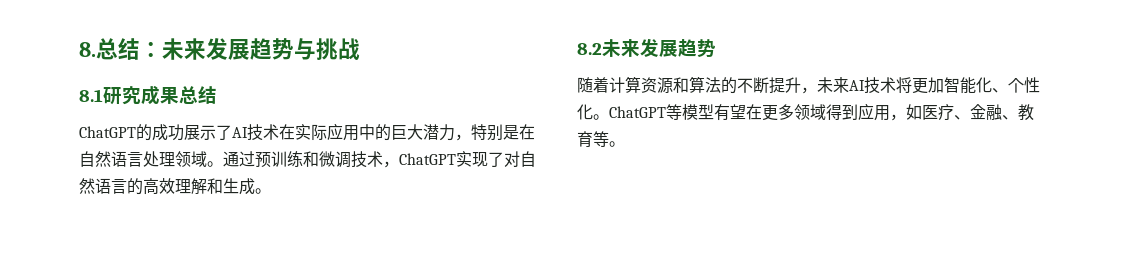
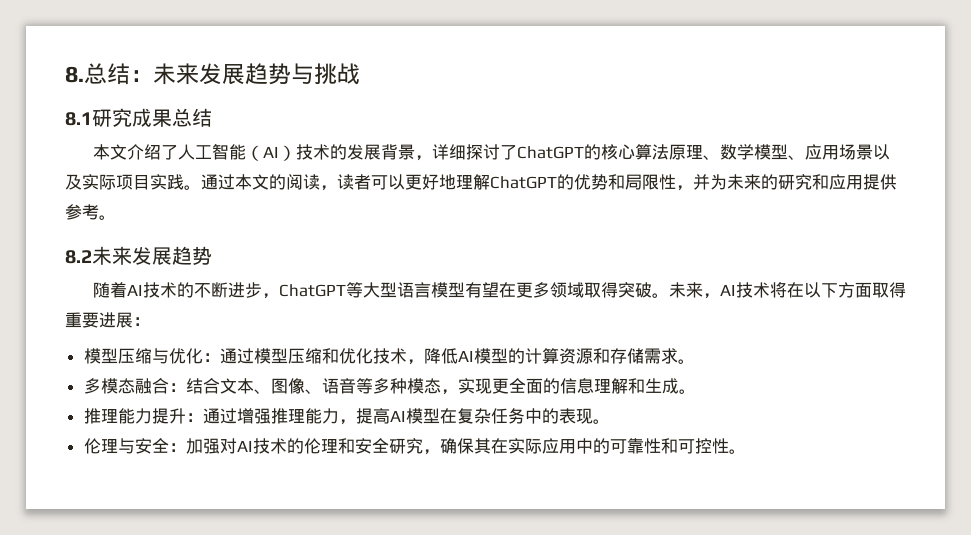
- ChatGPT的成功展示了AI技术在实际应用中的巨大潜力，特别是在自然语言处理领域。通过预训练和微调技术，ChatGPT实现了对自然语言的高效理解和生成。
+ 本文介绍了人工智能（AI）技术的发展背景，详细探讨了ChatGPT的核心算法原理、数学模型、应用场景以及实际项目实践。通过本文的阅读，读者可以更好地理解ChatGPT的优势和局限性，并为未来的研究和应用提供参考。
- 随着计算资源和算法的不断提升，未来AI技术将更加智能化、个性化。ChatGPT等模型有望在更多领域得到应用，如医疗、金融、教育等。
+ 随着AI技术的不断进步，ChatGPT等大型语言模型有望在更多领域取得突破。未来，AI技术将在以下方面取得重要进展：
+ 模型压缩与优化：通过模型压缩和优化技术，降低AI模型的计算资源和存储需求。
+ 多模态融合：结合文本、图像、语音等多种模态，实现更全面的信息理解和生成。
+ 推理能力提升：通过增强推理能力，提高AI模型在复杂任务中的表现。
+ 伦理与安全：加强对AI技术的伦理和安全研究，确保其在实际应用中的可靠性和可控性。

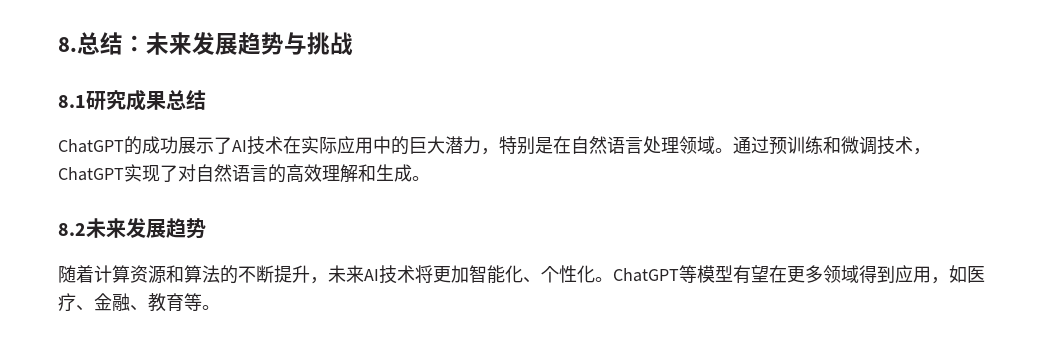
- 本文介绍了人工智能（AI）技术的发展背景，详细探讨了ChatGPT的核心算法原理、数学模型、应用场景以及实际项目实践。通过本文的阅读，读者可以更好地理解ChatGPT的优势和局限性，并为未来的研究和应用提供参考。
+ ChatGPT的成功展示了AI技术在实际应用中的巨大潜力，特别是在自然语言处理领域。通过预训练和微调技术，ChatGPT实现了对自然语言的高效理解和生成。
- 随着AI技术的不断进步，ChatGPT等大型语言模型有望在更多领域取得突破。未来，AI技术将在以下方面取得重要进展：
- 模型压缩与优化：通过模型压缩和优化技术，降低AI模型的计算资源和存储需求。
- 多模态融合：结合文本、图像、语音等多种模态，实现更全面的信息理解和生成。
- 推理能力提升：通过增强推理能力，提高AI模型在复杂任务中的表现。
- 伦理与安全：加强对AI技术的伦理和安全研究，确保其在实际应用中的可靠性和可控性。
+ 随着计算资源和算法的不断提升，未来AI技术将更加智能化、个性化。ChatGPT等模型有望在更多领域得到应用，如医疗、金融、教育等。

